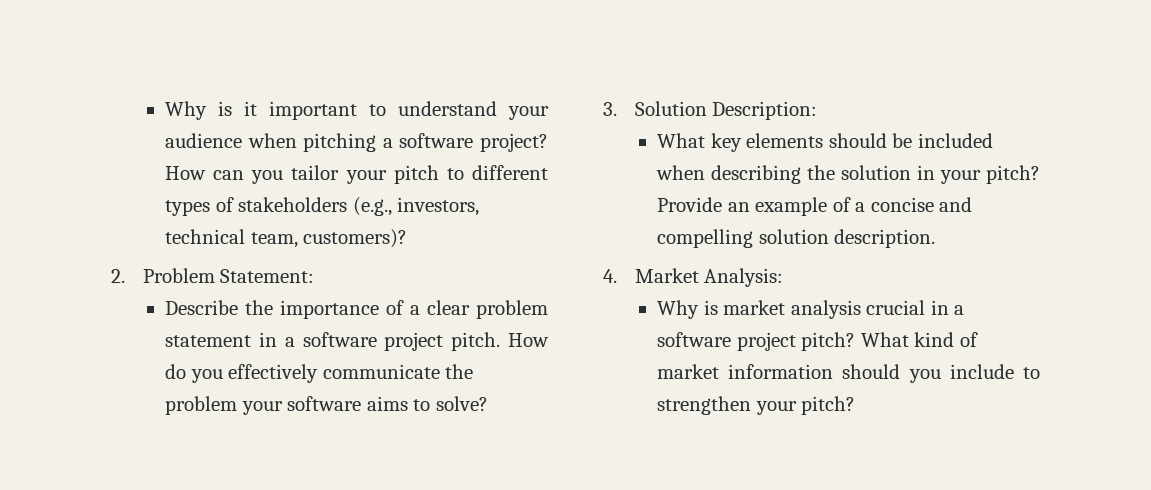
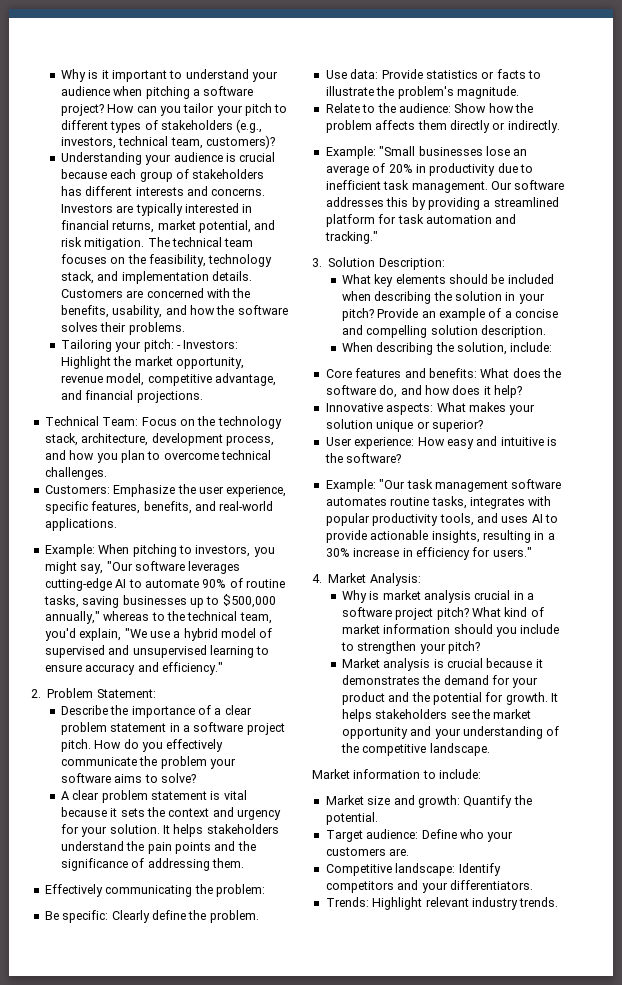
+ Understanding your audience is crucial because each group of stakeholders has different interests and concerns. Investors are typically interested in financial returns, market potential, and risk mitigation. The technical team focuses on the feasibility, technology stack, and implementation details. Customers are concerned with the benefits, usability, and how the software solves their problems.
+ Tailoring your pitch: - Investors: Highlight the market opportunity, revenue model, competitive advantage, and financial projections.
+ Technical Team: Focus on the technology stack, architecture, development process, and how you plan to overcome technical challenges.
+ Customers: Emphasize the user experience, specific features, benefits, and real-world applications.
+ Example: When pitching to investors, you might say, "Our software leverages cutting-edge AI to automate 90% of routine tasks, saving businesses up to $500,000 annually," whereas to the technical team, you'd explain, "We use a hybrid model of supervised and unsupervised learning to ensure accuracy and efficiency."
+ A clear problem statement is vital because it sets the context and urgency for your solution. It helps stakeholders understand the pain points and the significance of addressing them.
+ Effectively communicating the problem:
+ Be specific: Clearly define the problem.
+ Use data: Provide statistics or facts to illustrate the problem's magnitude.
+ Relate to the audience: Show how the problem affects them directly or indirectly.
+ Example: "Small businesses lose an average of 20% in productivity due to inefficient task management. Our software addresses this by providing a streamlined platform for task automation and tracking."
+ When describing the solution, include:
+ Core features and benefits: What does the software do, and how does it help?
+ Innovative aspects: What makes your solution unique or superior?
+ User experience: How easy and intuitive is the software?
+ Example: "Our task management software automates routine tasks, integrates with popular productivity tools, and uses AI to provide actionable insights, resulting in a 30% increase in efficiency for users."
+ Market analysis is crucial because it demonstrates the demand for your product and the potential for growth. It helps stakeholders see the market opportunity and your understanding of the competitive landscape.
+ Market information to include:
+ Market size and growth: Quantify the potential.
+ Target audience: Define who your customers are.
+ Competitive landscape: Identify competitors and your differentiators.
+ Trends: Highlight relevant industry trends.

